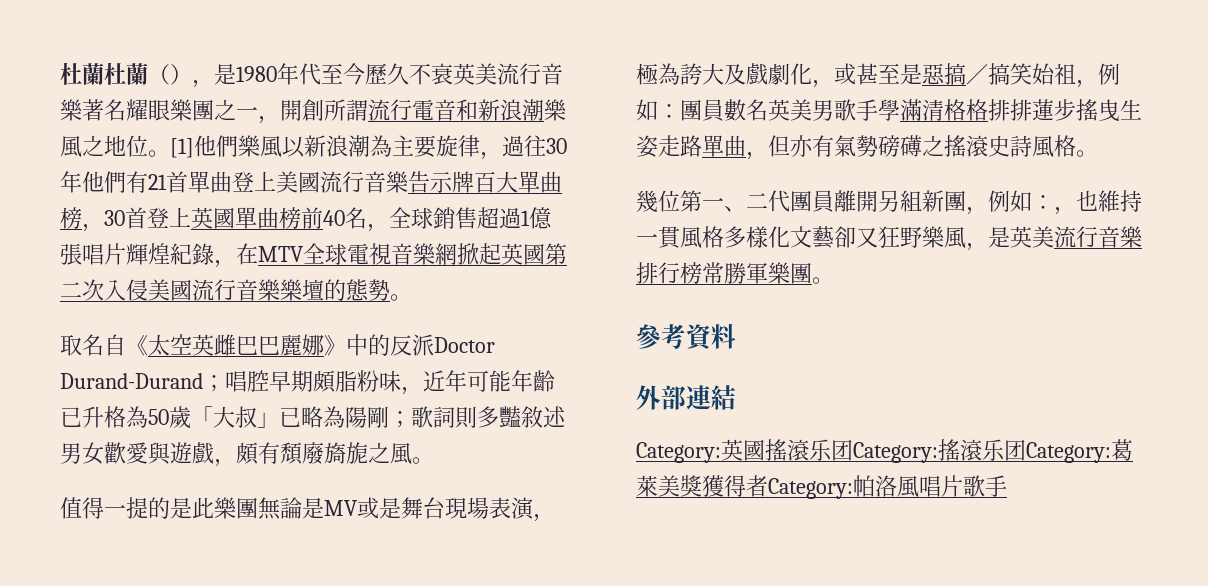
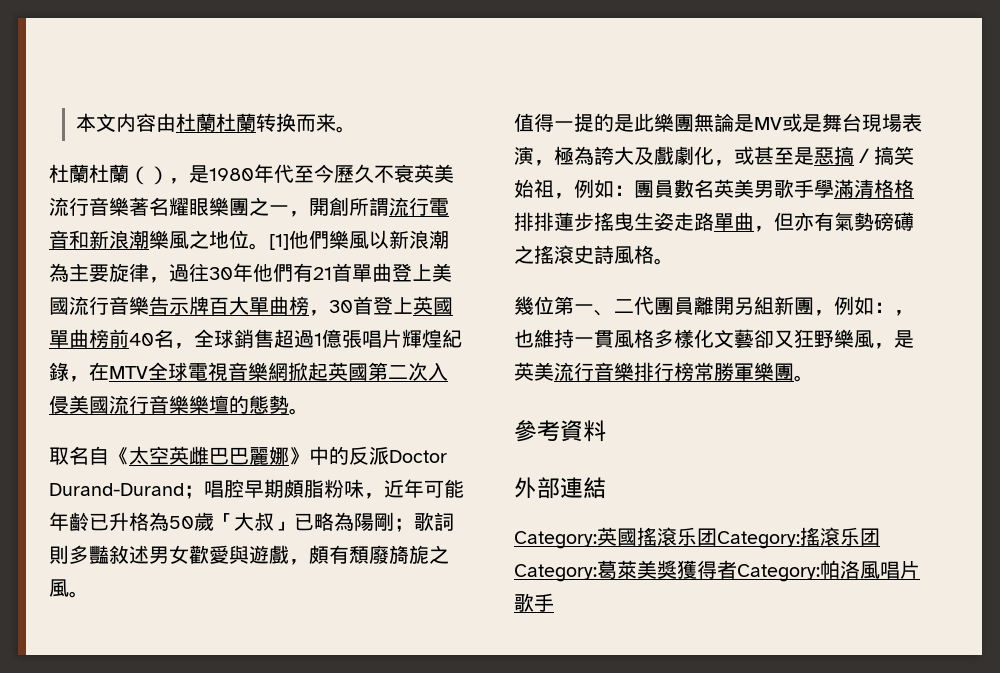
+ 本文内容由杜蘭杜蘭转换而来。

